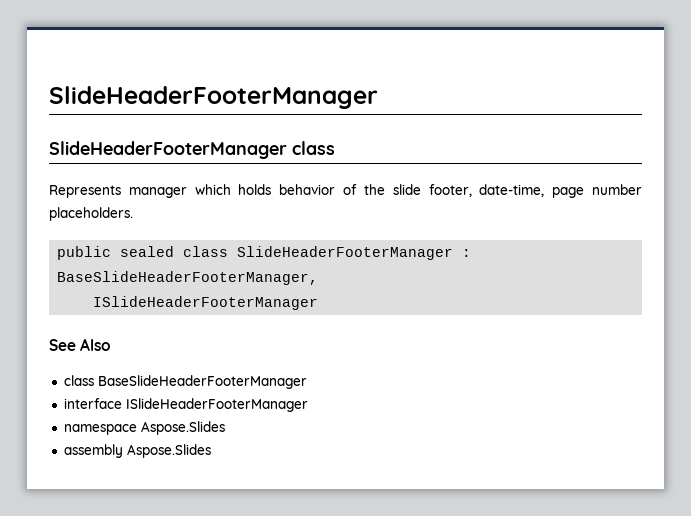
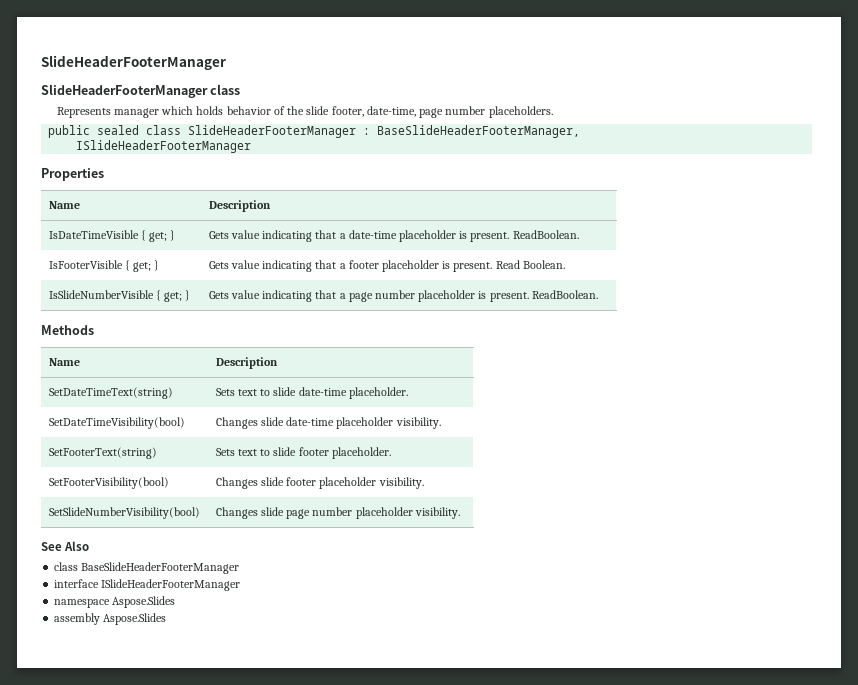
+ Properties
+ Name | Description
+ IsDateTimeVisible { get; } | Gets value indicating that a date-time placeholder is present. ReadBoolean.
+ IsFooterVisible { get; } | Gets value indicating that a footer placeholder is present. Read Boolean.
+ IsSlideNumberVisible { get; } | Gets value indicating that a page number placeholder is present. ReadBoolean.
+ Methods
+ Name | Description
+ SetDateTimeText(string) | Sets text to slide date-time placeholder.
+ SetDateTimeVisibility(bool) | Changes slide date-time placeholder visibility.
+ SetFooterText(string) | Sets text to slide footer placeholder.
+ SetFooterVisibility(bool) | Changes slide footer placeholder visibility.
+ SetSlideNumberVisibility(bool) | Changes slide page number placeholder visibility.

